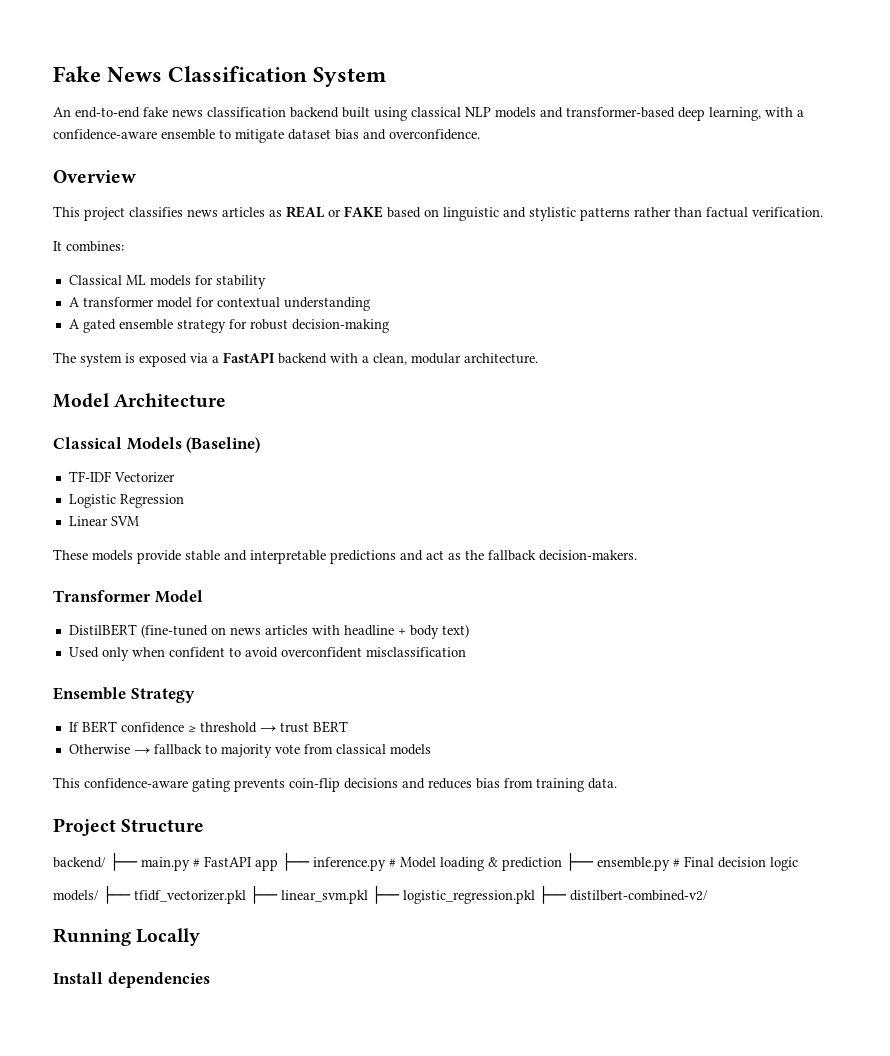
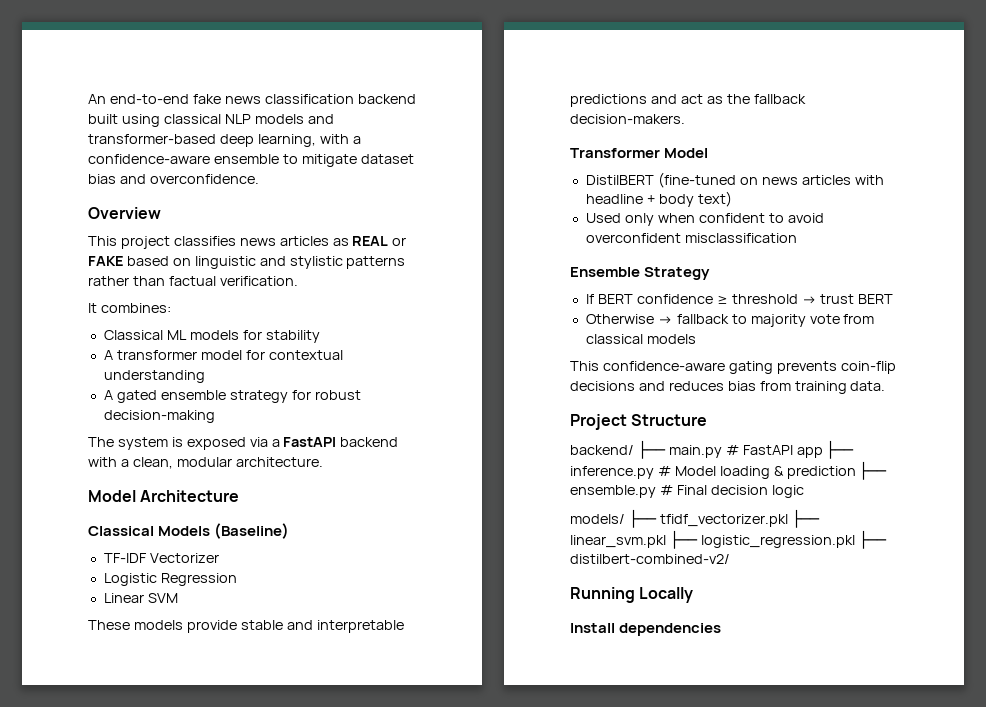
- Fake News Classification System

